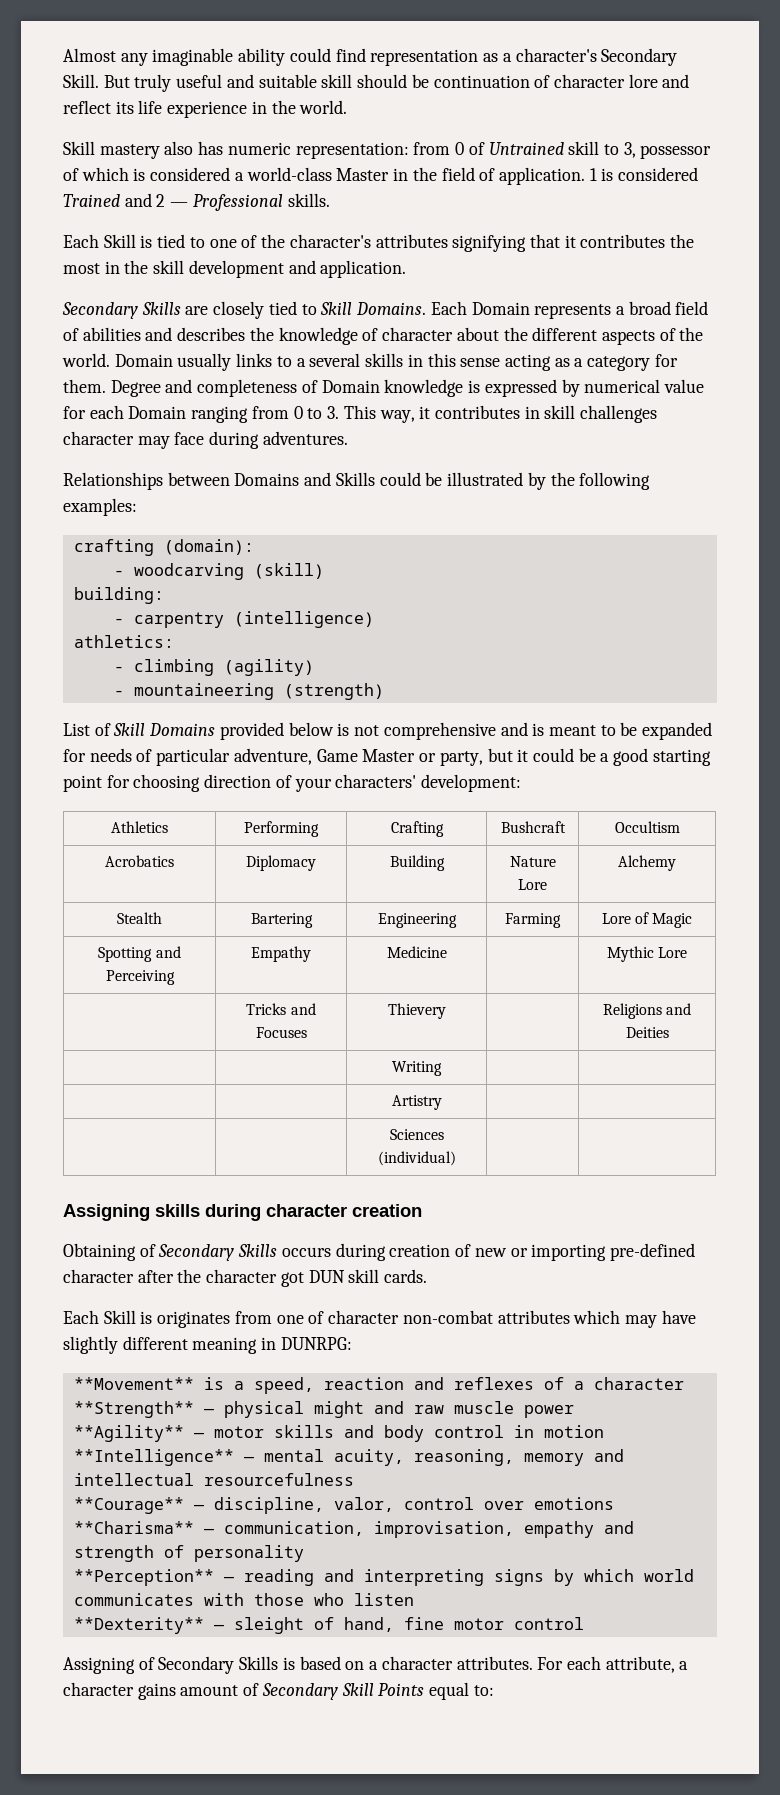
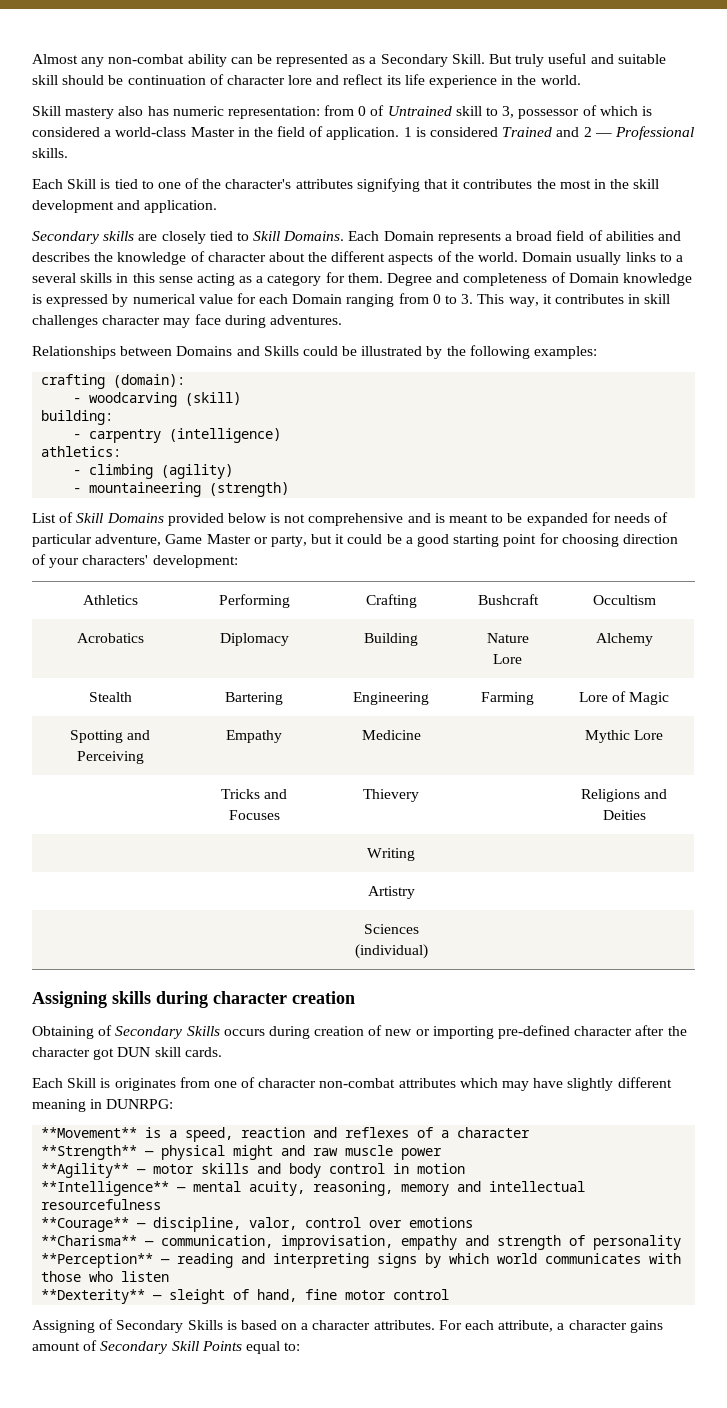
- Almost any imaginable ability could find representation as a character's Secondary Skill.
+ Almost any non‑combat ability can be represented as a Secondary Skill.
- Secondary Skills are closely tied to Skill Domains.
+ Secondary skills are closely tied to Skill Domains.

